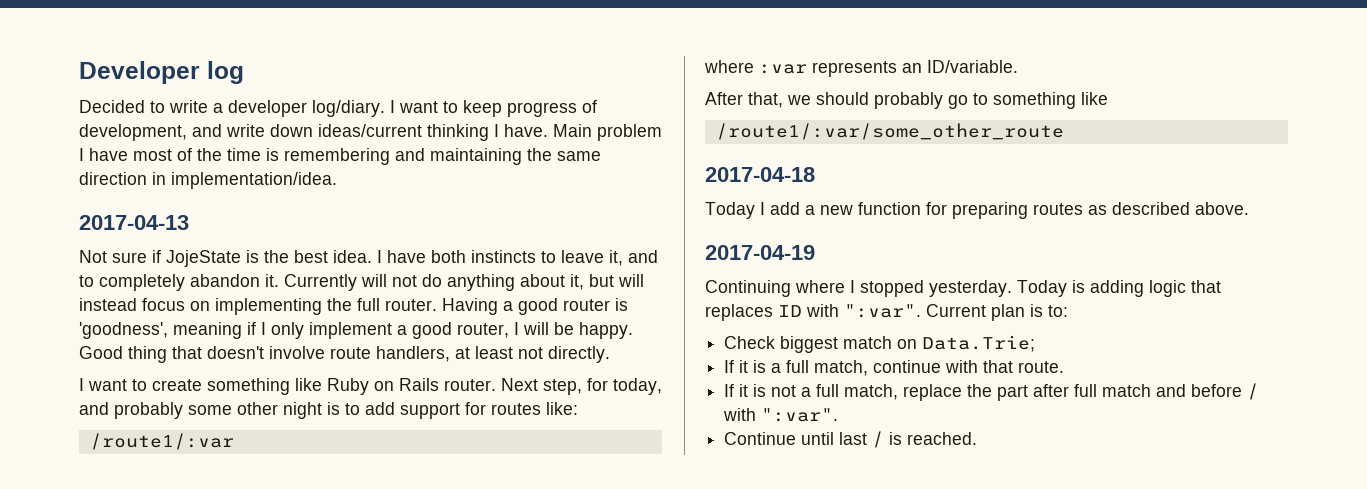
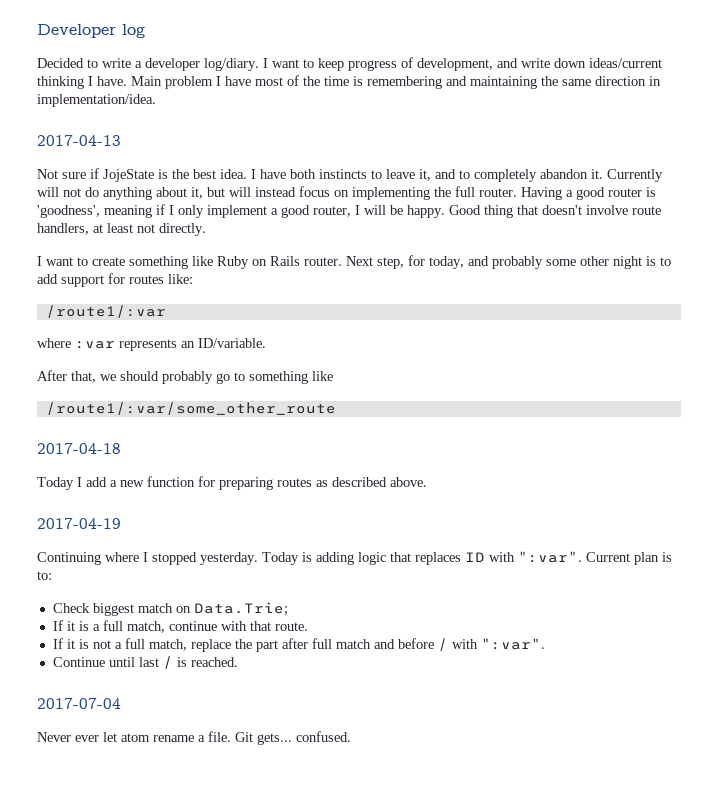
+ 2017-07-04
+ Never ever let atom rename a file. Git gets... confused.

